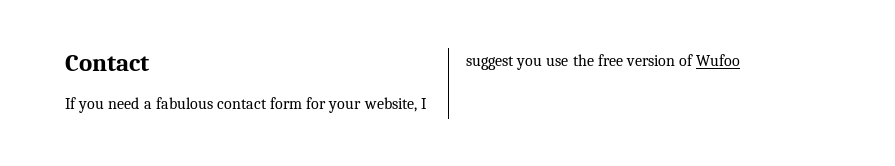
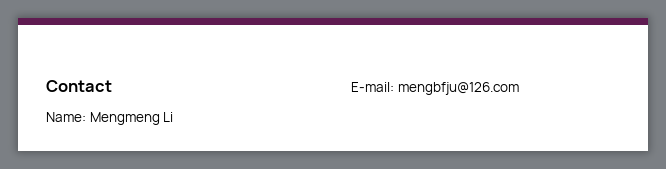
- If you need a fabulous contact form for your website, I suggest you use the free version of Wufoo
+ Name: Mengmeng Li
+ E-mail: mengbfju@126.com

